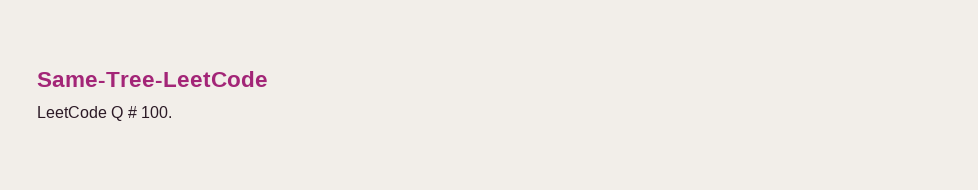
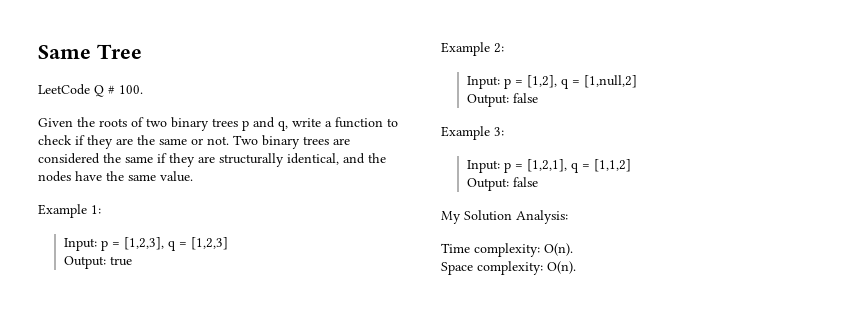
- Same-Tree-LeetCode
+ Same Tree
+ Given the roots of two binary trees p and q, write a function to check if they are the same or not. Two binary trees are considered the same if they are structurally identical, and the nodes have the same value.
+ Example 1:
+ Input: p = [1,2,3], q = [1,2,3]
+ Output: true
+ Example 2:
+ Input: p = [1,2], q = [1,null,2]
+ Output: false
+ Example 3:
+ Input: p = [1,2,1], q = [1,1,2]
+ Output: false
+ My Solution Analysis:
+ Time complexity: O(n).
+ Space complexity: O(n).

